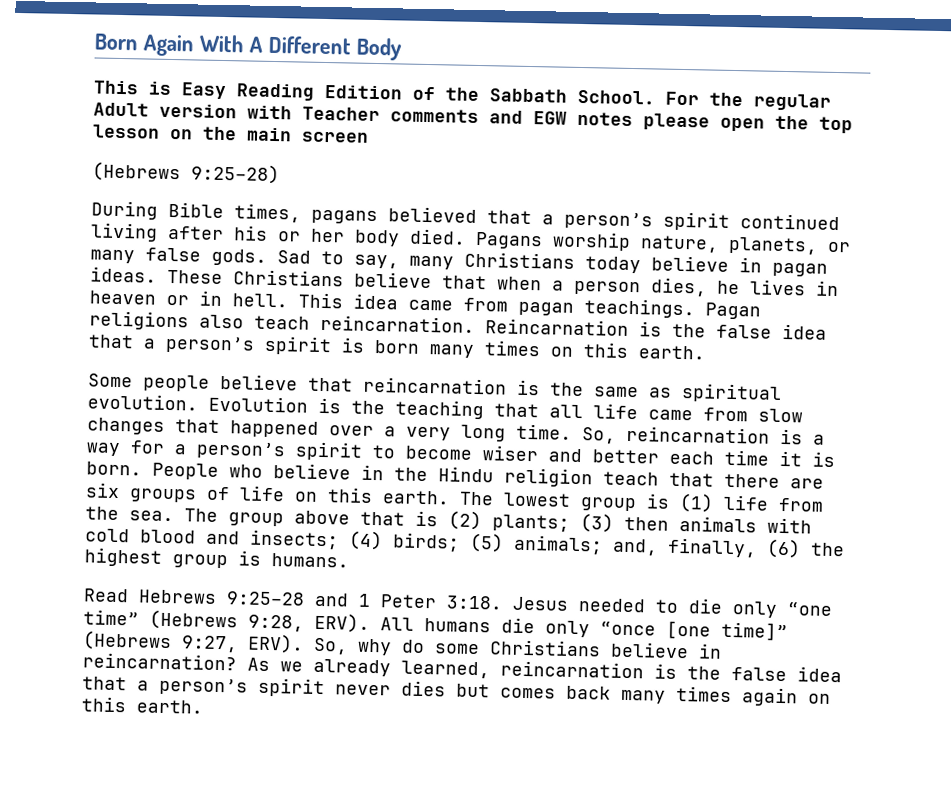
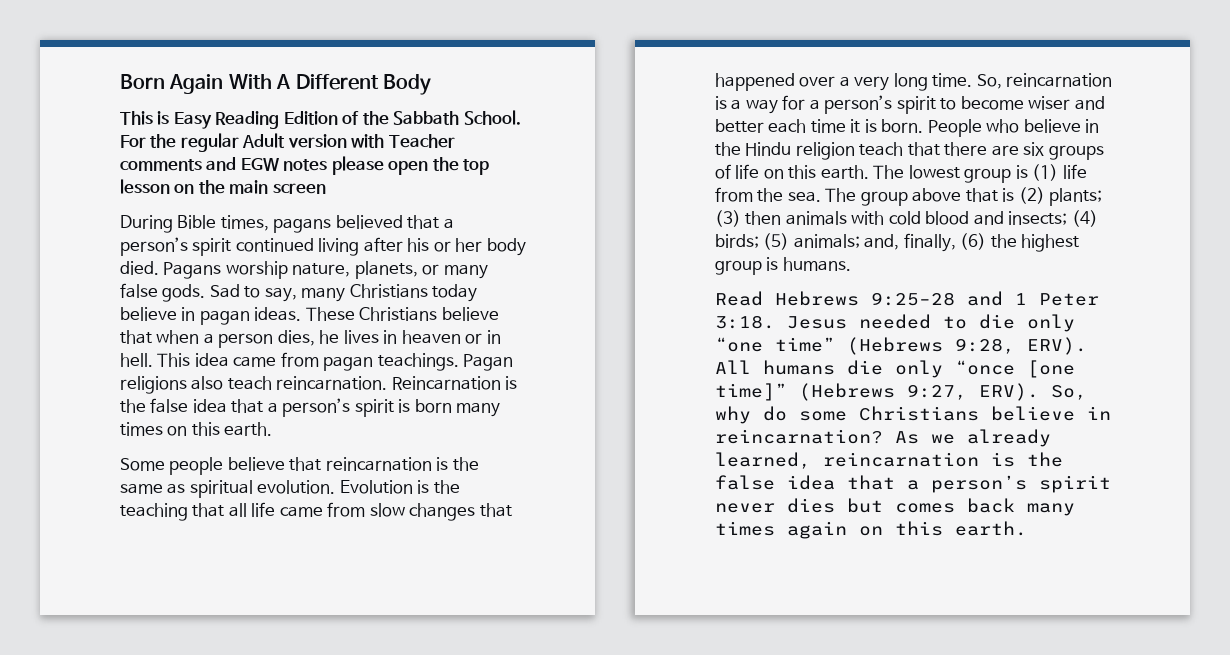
- (Hebrews 9:25–28)

